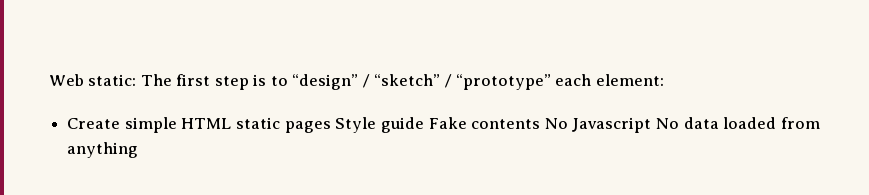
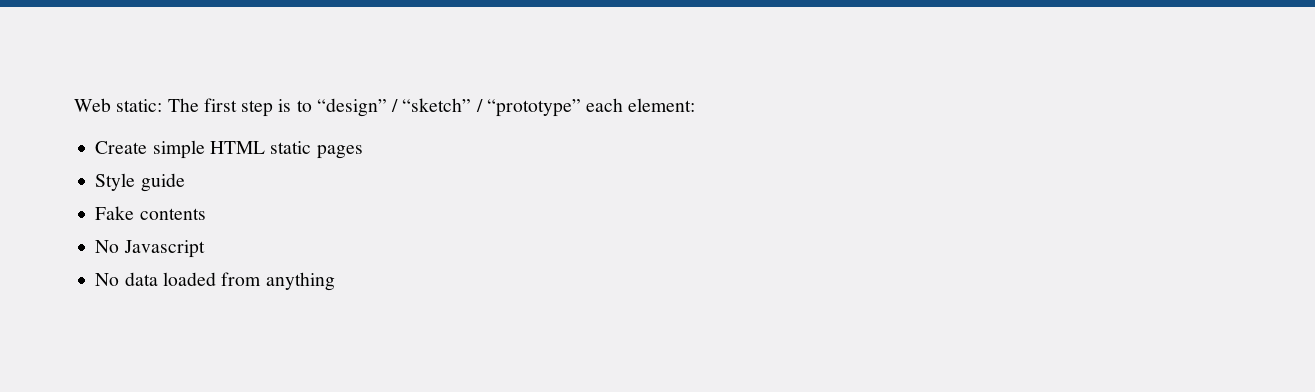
- Create simple HTML static pages Style guide Fake contents No Javascript No data loaded from anything
+ Create simple HTML static pages
+ Style guide
+ Fake contents
+ No Javascript
+ No data loaded from anything

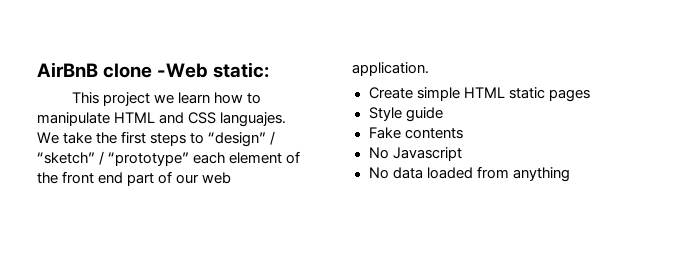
- Web static: The first step is to “design” / “sketch” / “prototype” each element:
+ AirBnB clone -Web static:
+ This project we learn how to manipulate HTML and CSS languajes. We take the first steps to “design” / “sketch” / “prototype” each element of the front end part of our web application.

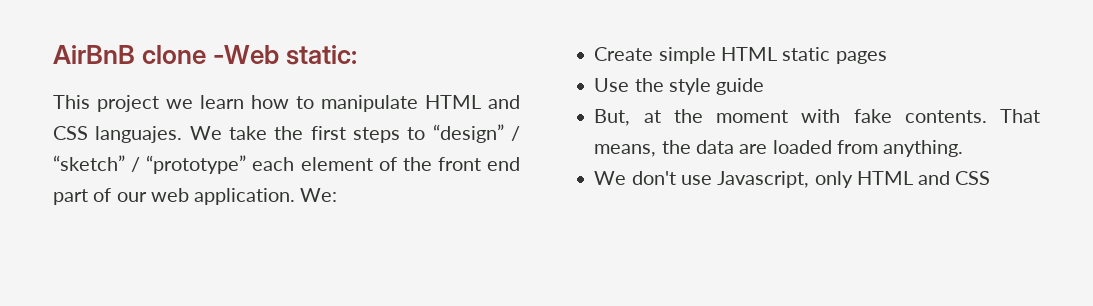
+ We:
- Style guide
- Fake contents
- No Javascript
- No data loaded from anything
+ Use the style guide
+ But, at the moment with fake contents. That means, the data are loaded from anything.
+ We don't use Javascript, only HTML and CSS

